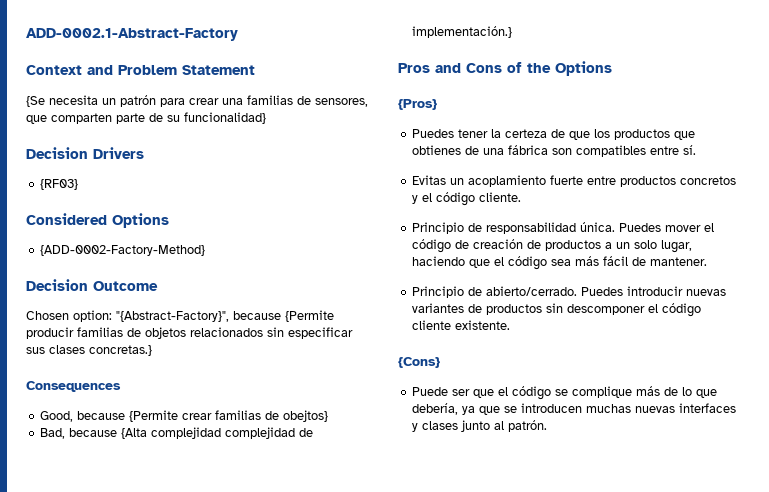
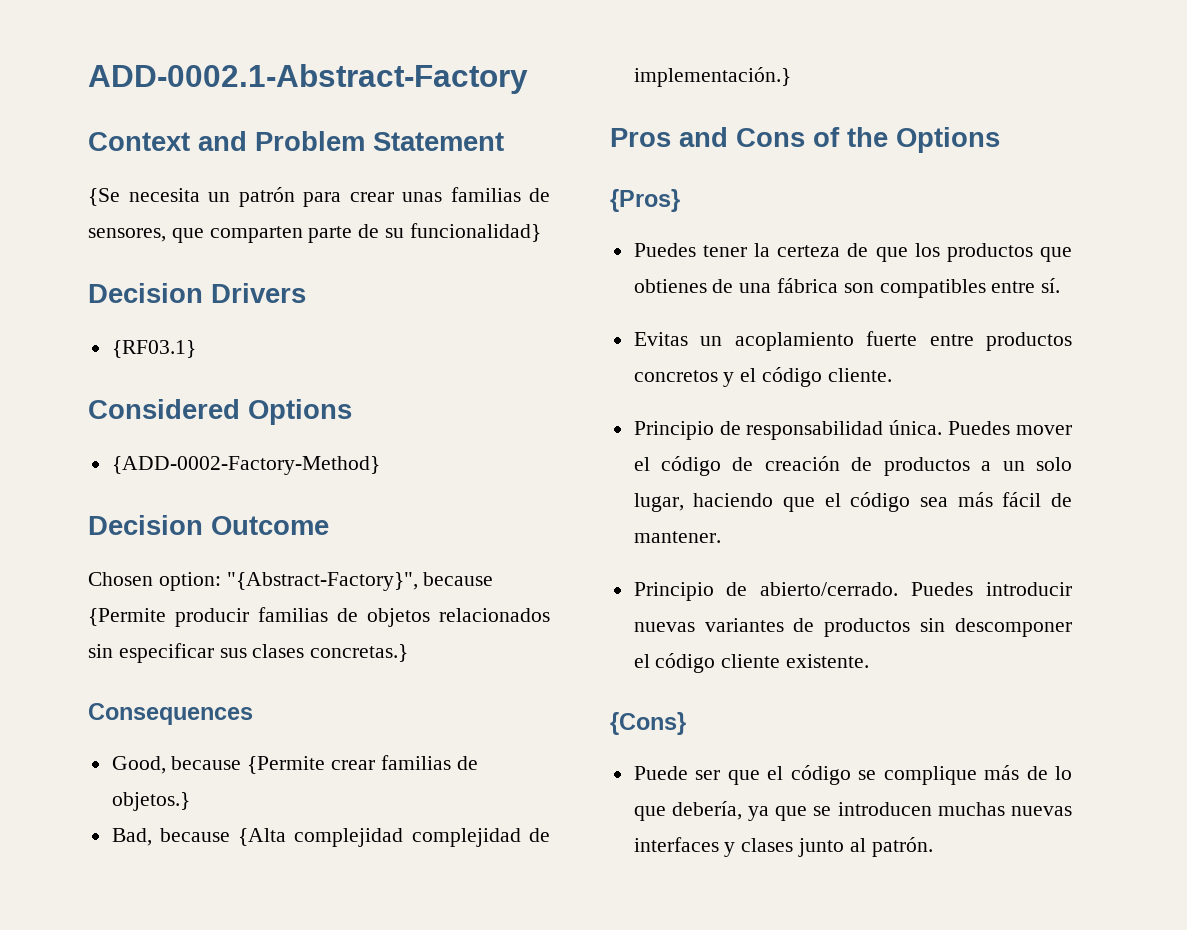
- {Se necesita un patrón para crear una familias de sensores, que comparten parte de su funcionalidad}
+ {Se necesita un patrón para crear unas familias de sensores, que comparten parte de su funcionalidad}
- {RF03}
+ {RF03.1}
- Good, because {Permite crear familias de obejtos}
+ Good, because {Permite crear familias de objetos.}

